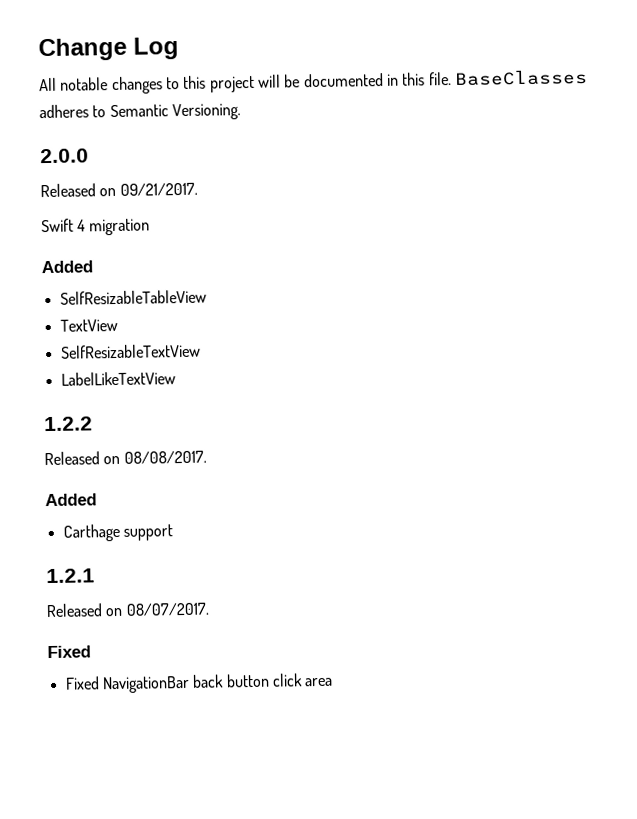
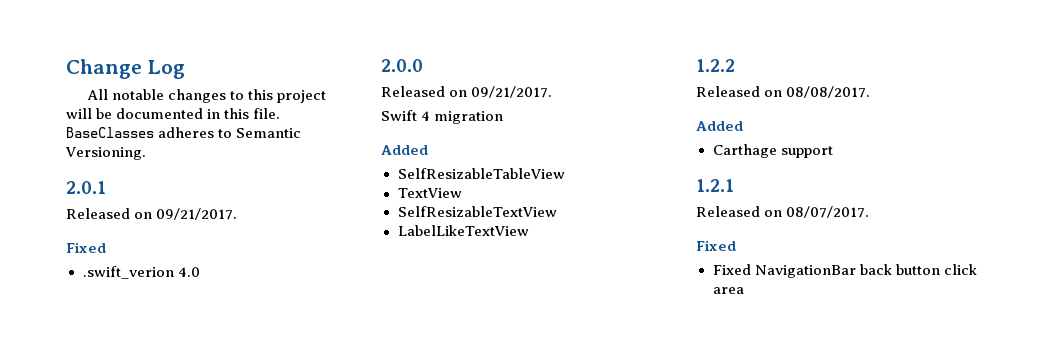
+ 2.0.1
+ Released on 09/21/2017.
+ Fixed
+ .swift_verion 4.0

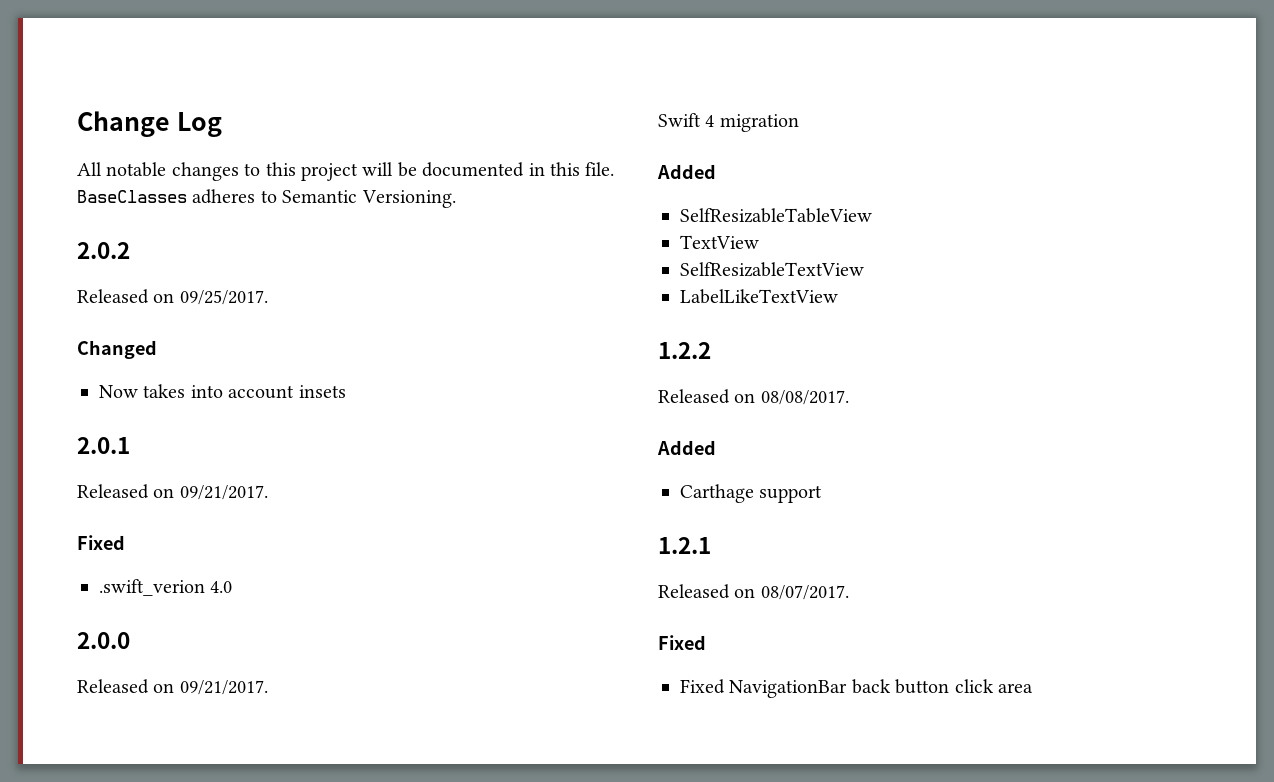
+ 2.0.2
+ Released on 09/25/2017.
+ Changed
+ Now takes into account insets

